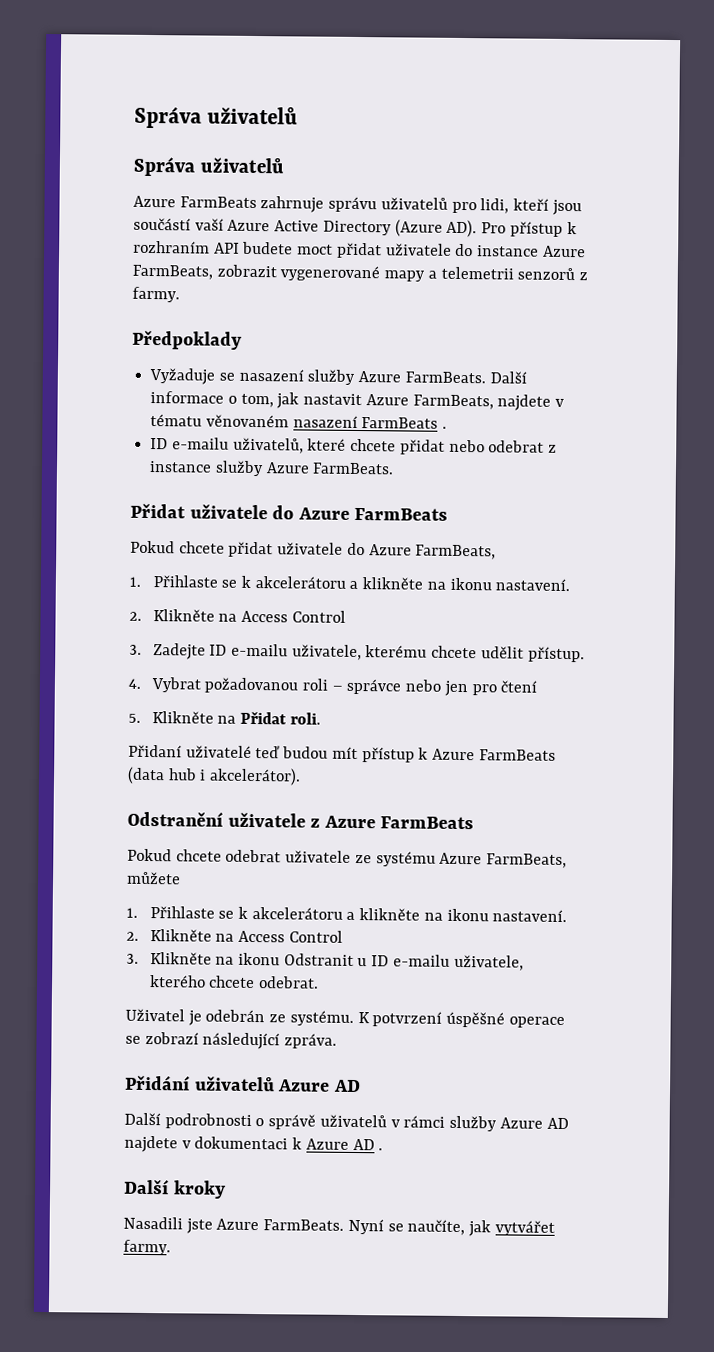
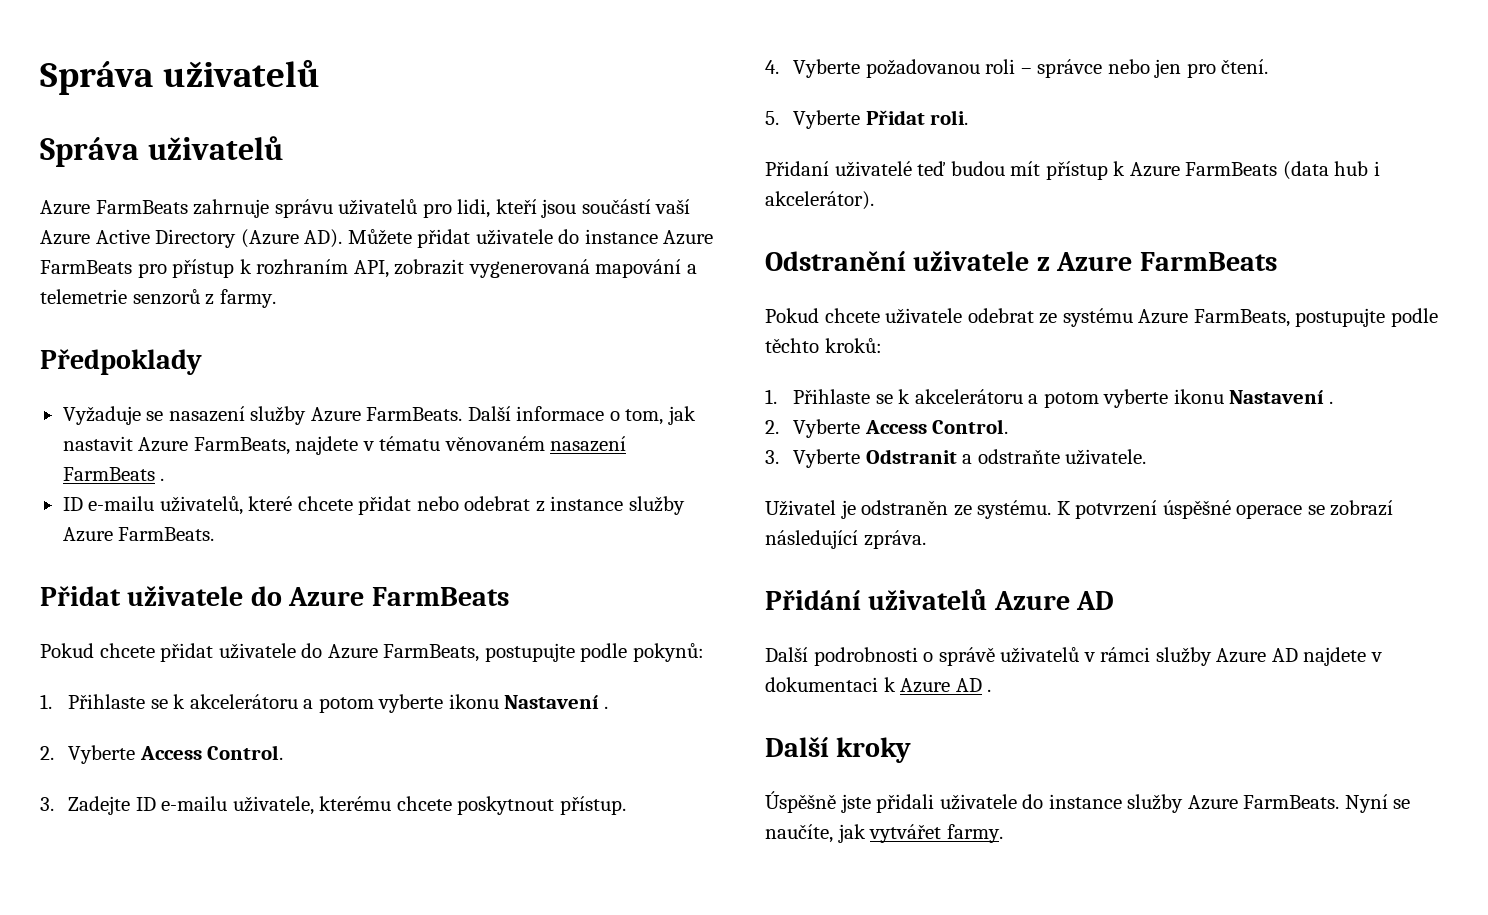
- Azure FarmBeats zahrnuje správu uživatelů pro lidi, kteří jsou součástí vaší Azure Active Directory (Azure AD). Pro přístup k rozhraním API budete moct přidat uživatele do instance Azure FarmBeats, zobrazit vygenerované mapy a telemetrii senzorů z farmy.
+ Azure FarmBeats zahrnuje správu uživatelů pro lidi, kteří jsou součástí vaší Azure Active Directory (Azure AD). Můžete přidat uživatele do instance Azure FarmBeats pro přístup k rozhraním API, zobrazit vygenerovaná mapování a telemetrie senzorů z farmy.
- Pokud chcete přidat uživatele do Azure FarmBeats,
- 1. Přihlaste se k akcelerátoru a klikněte na ikonu nastavení.
- 2. Klikněte na Access Control
+ Pokud chcete přidat uživatele do Azure FarmBeats, postupujte podle pokynů:
+ 1. Přihlaste se k akcelerátoru a potom vyberte ikonu Nastavení .
+ 2. Vyberte Access Control.
- 3. Zadejte ID e-mailu uživatele, kterému chcete udělit přístup.
+ 3. Zadejte ID e-mailu uživatele, kterému chcete poskytnout přístup.
- 4. Vybrat požadovanou roli – správce nebo jen pro čtení
+ 4. Vyberte požadovanou roli – správce nebo jen pro čtení.
- 5. Klikněte na Přidat roli.
+ 5. Vyberte Přidat roli.
- Pokud chcete odebrat uživatele ze systému Azure FarmBeats, můžete
- 1. Přihlaste se k akcelerátoru a klikněte na ikonu nastavení.
- 2. Klikněte na Access Control
- 3. Klikněte na ikonu Odstranit u ID e-mailu uživatele, kterého chcete odebrat.
+ Pokud chcete uživatele odebrat ze systému Azure FarmBeats, postupujte podle těchto kroků:
+ 1. Přihlaste se k akcelerátoru a potom vyberte ikonu Nastavení .
+ 2. Vyberte Access Control.
+ 3. Vyberte Odstranit a odstraňte uživatele.
- Uživatel je odebrán ze systému.
+ Uživatel je odstraněn ze systému.
- Nasadili jste Azure FarmBeats.
+ Úspěšně jste přidali uživatele do instance služby Azure FarmBeats.

